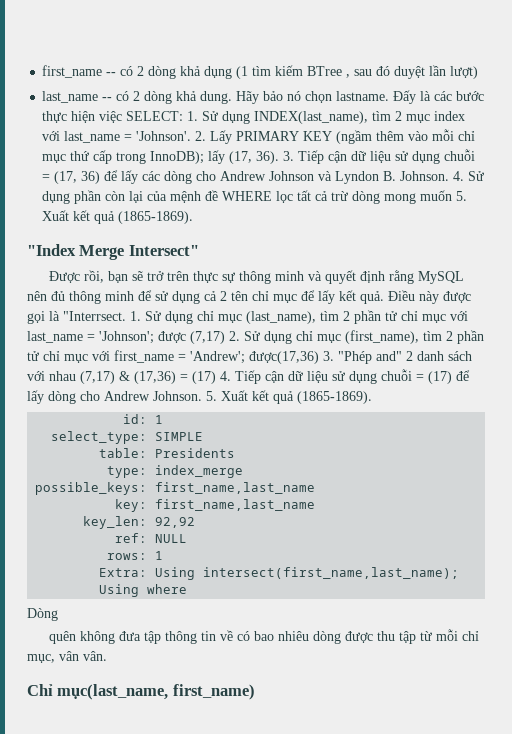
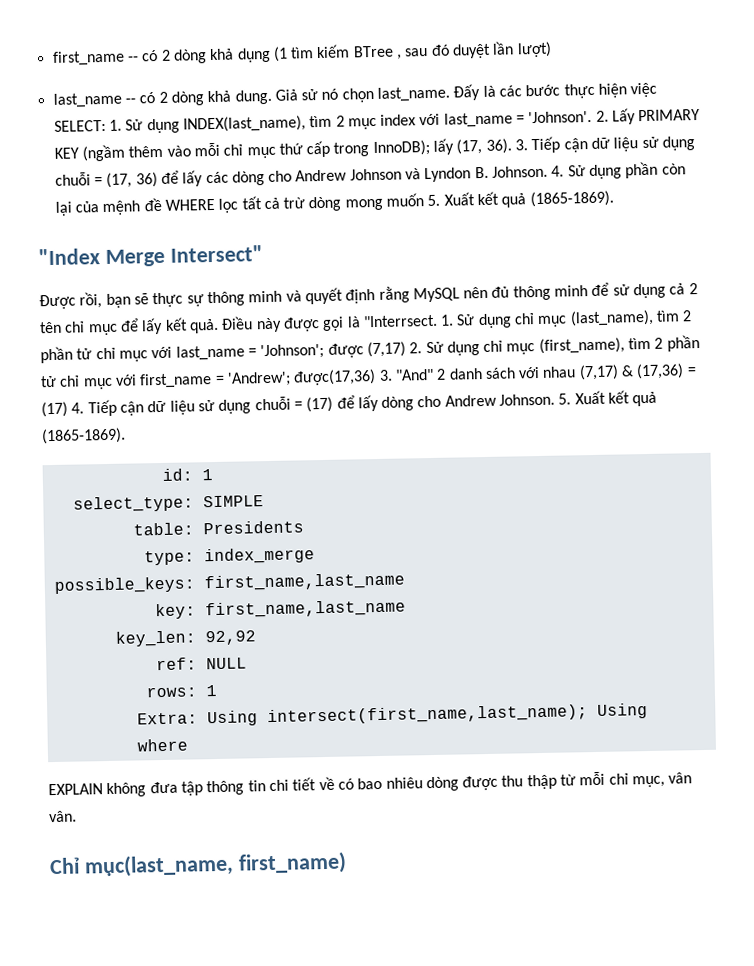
- Hãy bảo nó chọn lastname.
+ Giả sử nó chọn last_name.
- Được rồi, bạn sẽ trở trên thực sự thông minh và quyết định rằng MySQL nên đủ thông minh để sử dụng cả 2 tên chỉ mục để lấy kết quả.
+ Được rồi, bạn sẽ thực sự thông minh và quyết định rằng MySQL nên đủ thông minh để sử dụng cả 2 tên chỉ mục để lấy kết quả.
- được(17,36) 3. "Phép and" 2 danh sách với nhau (7,17) & (17,36) = (17) 4. Tiếp cận dữ liệu sử dụng chuỗi = (17) để lấy dòng cho Andrew Johnson.
+ được(17,36) 3. "And" 2 danh sách với nhau (7,17) & (17,36) = (17) 4. Tiếp cận dữ liệu sử dụng chuỗi = (17) để lấy dòng cho Andrew Johnson.
- Dòng
- quên không đưa tập thông tin về có bao nhiêu dòng được thu tập từ mỗi chỉ mục, vân vân.
+ EXPLAIN không đưa tập thông tin chi tiết về có bao nhiêu dòng được thu thập từ mỗi chỉ mục, vân vân.

